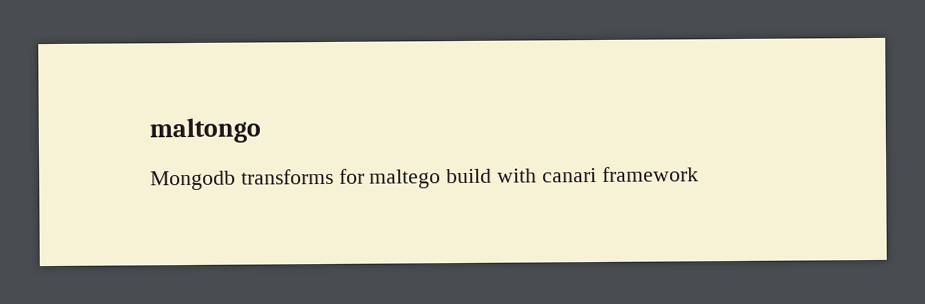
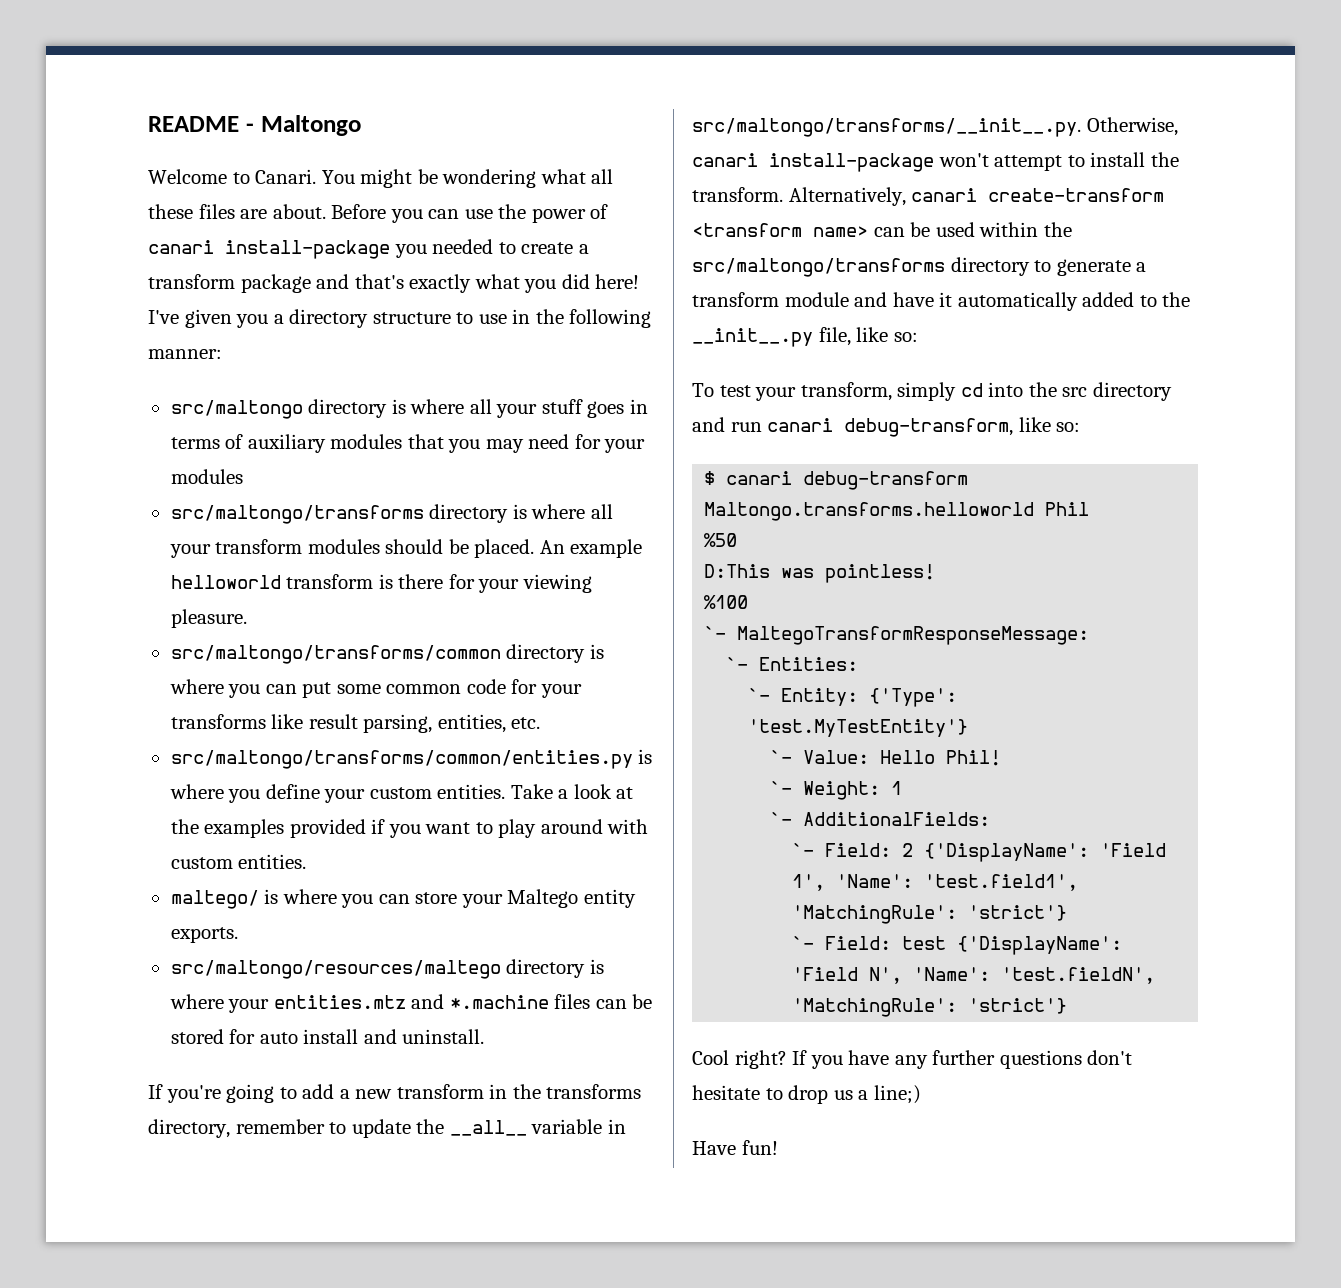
- maltongo
- Mongodb transforms for maltego build with canari framework
+ README - Maltongo
+ Welcome to Canari. You might be wondering what all these files are about. Before you can use the power of canari install-package you needed to create a transform package and that's exactly what you did here! I've given you a directory structure to use in the following manner:
+ src/maltongo directory is where all your stuff goes in terms of auxiliary modules that you may need for your modules
+ src/maltongo/transforms directory is where all your transform modules should be placed. An example helloworld transform is there for your viewing pleasure.
+ src/maltongo/transforms/common directory is where you can put some common code for your transforms like result parsing, entities, etc.
+ src/maltongo/transforms/common/entities.py is where you define your custom entities. Take a look at the examples provided if you want to play around with custom entities.
+ maltego/ is where you can store your Maltego entity exports.
+ src/maltongo/resources/maltego directory is where your entities.mtz and *.machine files can be stored for auto install and uninstall.
+ If you're going to add a new transform in the transforms directory, remember to update the __all__ variable in src/maltongo/transforms/__init__.py. Otherwise, canari install-package won't attempt to install the transform. Alternatively, canari create-transform <transform name> can be used within the src/maltongo/transforms directory to generate a transform module and have it automatically added to the __init__.py file, like so:
+ To test your transform, simply cd into the src directory and run canari debug-transform, like so:
+ $ canari debug-transform Maltongo.transforms.helloworld Phil
+ %50
+ D:This was pointless!
+ %100
+ `- MaltegoTransformResponseMessage:
+ `- Entities:
+ `- Entity: {'Type': 'test.MyTestEntity'}
+ `- Value: Hello Phil!
+ `- Weight: 1
+ `- AdditionalFields:
+ `- Field: 2 {'DisplayName': 'Field 1', 'Name': 'test.field1', 'MatchingRule': 'strict'}
+ `- Field: test {'DisplayName': 'Field N', 'Name': 'test.fieldN', 'MatchingRule': 'strict'}
+ Cool right? If you have any further questions don't hesitate to drop us a line;)
+ Have fun!

